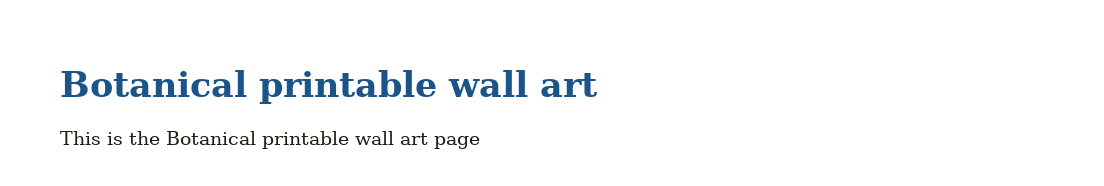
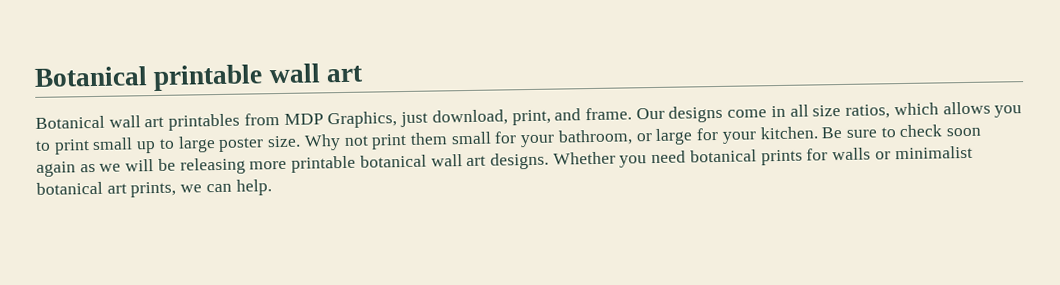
- This is the Botanical printable wall art page
+ Botanical wall art printables from MDP Graphics, just download, print, and frame. Our designs come in all size ratios, which allows you to print small up to large poster size. Why not print them small for your bathroom, or large for your kitchen. Be sure to check soon again as we will be releasing more printable botanical wall art designs. Whether you need botanical prints for walls or minimalist botanical art prints, we can help.

